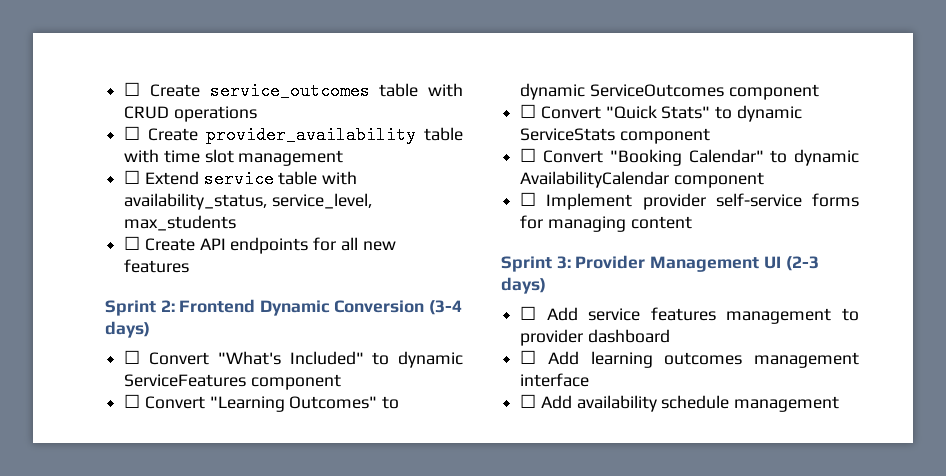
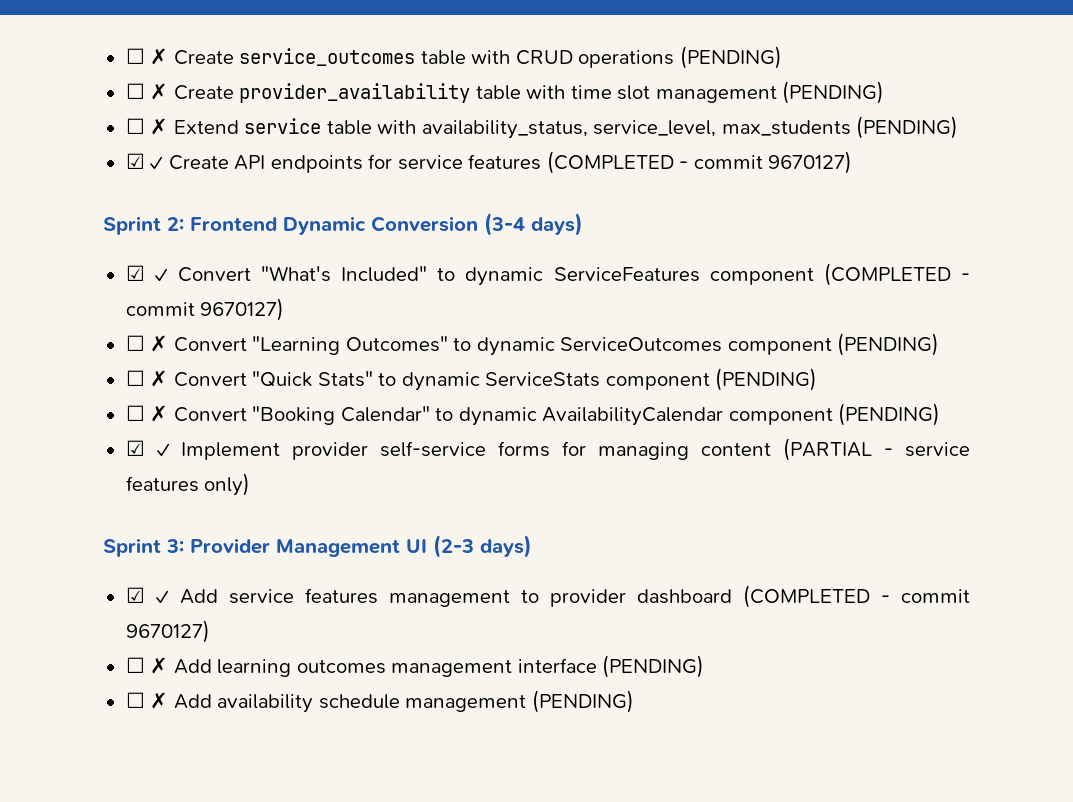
- ☐ Create service_outcomes table with CRUD operations
- ☐ Create provider_availability table with time slot management
- ☐ Extend service table with availability_status, service_level, max_students
- ☐ Create API endpoints for all new features
+ ☐ ✗ Create service_outcomes table with CRUD operations (PENDING)
+ ☐ ✗ Create provider_availability table with time slot management (PENDING)
+ ☐ ✗ Extend service table with availability_status, service_level, max_students (PENDING)
+ ☑ ✓ Create API endpoints for service features (COMPLETED - commit 9670127)
- ☐ Convert "What's Included" to dynamic ServiceFeatures component
- ☐ Convert "Learning Outcomes" to dynamic ServiceOutcomes component
- ☐ Convert "Quick Stats" to dynamic ServiceStats component
- ☐ Convert "Booking Calendar" to dynamic AvailabilityCalendar component
- ☐ Implement provider self-service forms for managing content
+ ☑ ✓ Convert "What's Included" to dynamic ServiceFeatures component (COMPLETED - commit 9670127)
+ ☐ ✗ Convert "Learning Outcomes" to dynamic ServiceOutcomes component (PENDING)
+ ☐ ✗ Convert "Quick Stats" to dynamic ServiceStats component (PENDING)
+ ☐ ✗ Convert "Booking Calendar" to dynamic AvailabilityCalendar component (PENDING)
+ ☑ ✓ Implement provider self-service forms for managing content (PARTIAL - service features only)
- ☐ Add service features management to provider dashboard
- ☐ Add learning outcomes management interface
- ☐ Add availability schedule management
+ ☑ ✓ Add service features management to provider dashboard (COMPLETED - commit 9670127)
+ ☐ ✗ Add learning outcomes management interface (PENDING)
+ ☐ ✗ Add availability schedule management (PENDING)

